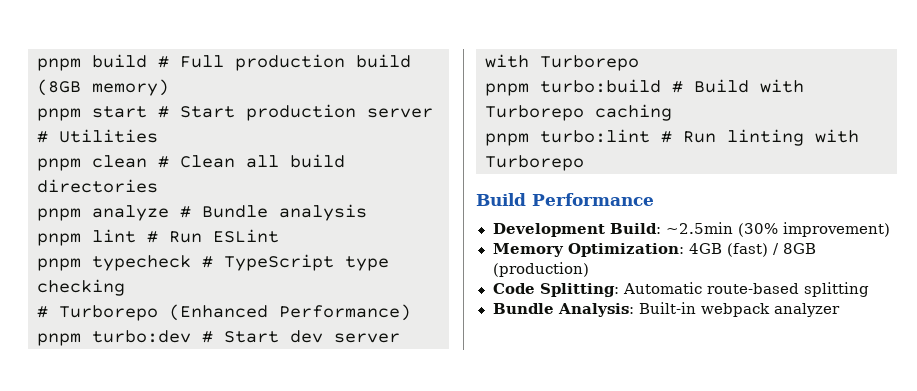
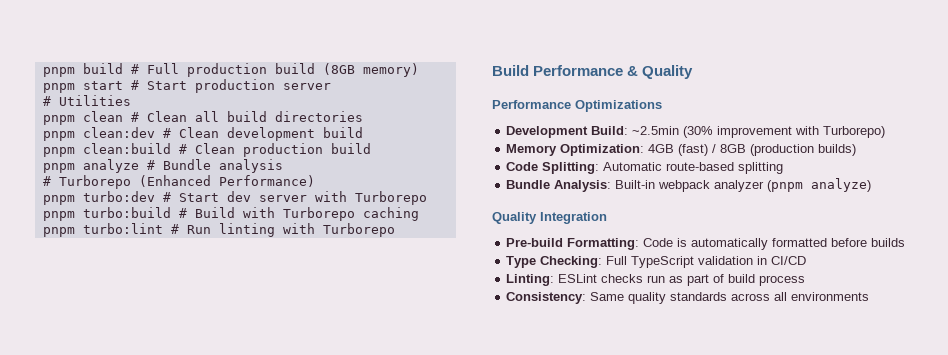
+ pnpm clean:dev # Clean development build
+ pnpm clean:build # Clean production build
- pnpm lint # Run ESLint
- pnpm typecheck # TypeScript type checking
- Build Performance
+ Build Performance & Quality
+ Performance Optimizations
- Development Build: ~2.5min (30% improvement)
+ Development Build: ~2.5min (30% improvement with Turborepo)
- Memory Optimization: 4GB (fast) / 8GB (production)
+ Memory Optimization: 4GB (fast) / 8GB (production builds)
- Bundle Analysis: Built-in webpack analyzer
+ Bundle Analysis: Built-in webpack analyzer (pnpm analyze)
+ Quality Integration
+ Pre-build Formatting: Code is automatically formatted before builds
+ Type Checking: Full TypeScript validation in CI/CD
+ Linting: ESLint checks run as part of build process
+ Consistency: Same quality standards across all environments

